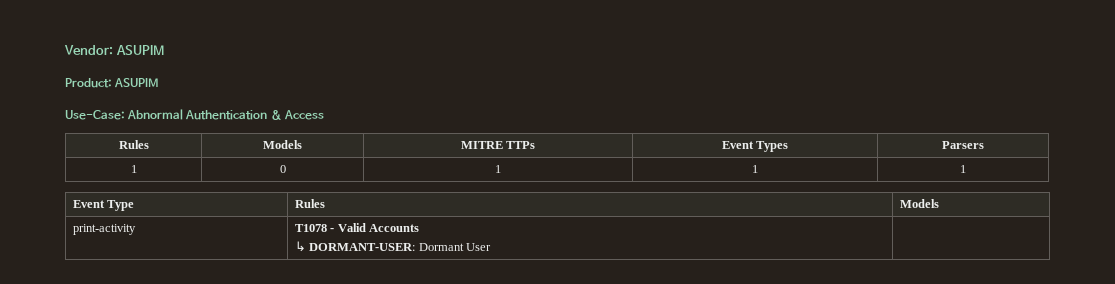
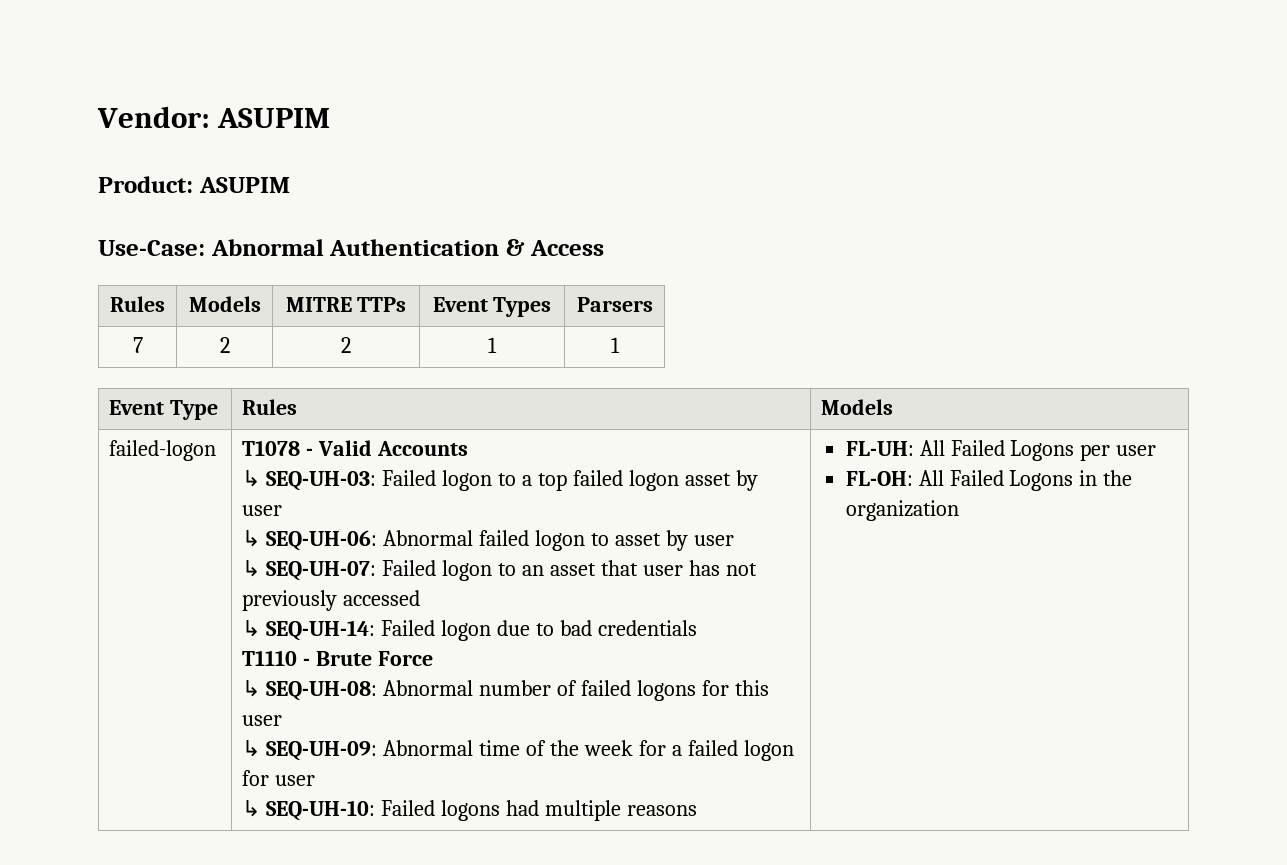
- 1 | 0 | 1 | 1 | 1
+ 7 | 2 | 2 | 1 | 1
- print-activity
+ failed-logon
- ↳ DORMANT-USER: Dormant User
+ ↳ SEQ-UH-03: Failed logon to a top failed logon asset by user
+ ↳ SEQ-UH-06: Abnormal failed logon to asset by user
+ ↳ SEQ-UH-07: Failed logon to an asset that user has not previously accessed
+ ↳ SEQ-UH-14: Failed logon due to bad credentials
+ T1110 - Brute Force
+ ↳ SEQ-UH-08: Abnormal number of failed logons for this user
+ ↳ SEQ-UH-09: Abnormal time of the week for a failed logon for user
+ ↳ SEQ-UH-10: Failed logons had multiple reasons | FL-UH: All Failed Logons per user
+ FL-OH: All Failed Logons in the organization

